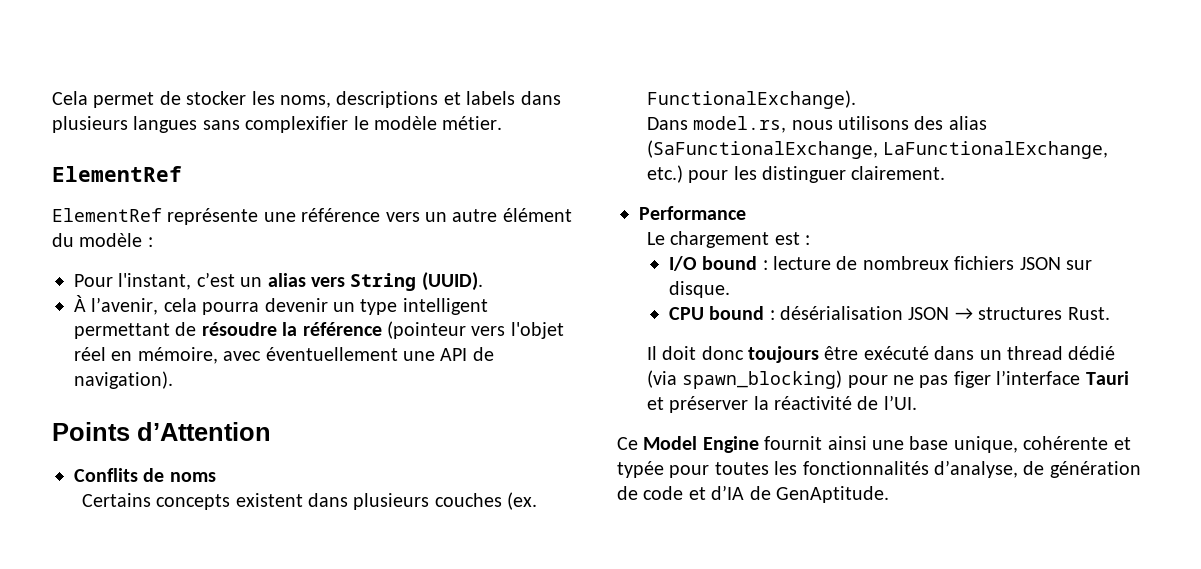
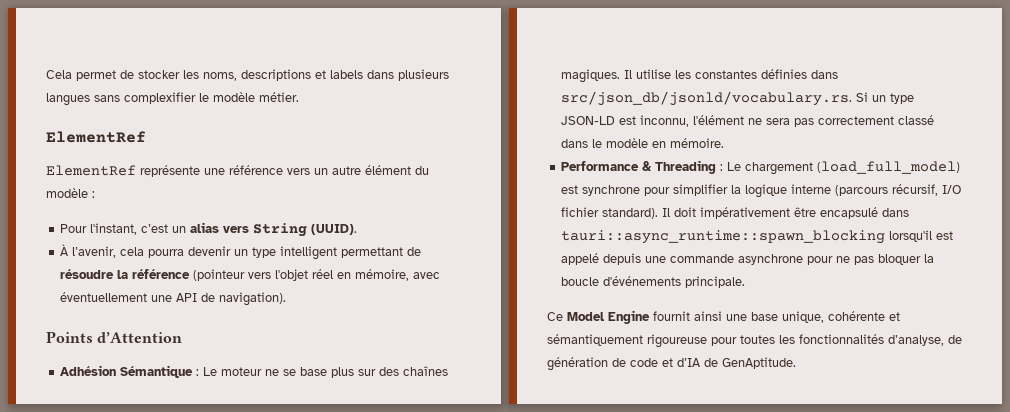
- Conflits de noms
- Certains concepts existent dans plusieurs couches (ex. FunctionalExchange).
- Dans model.rs, nous utilisons des alias (SaFunctionalExchange, LaFunctionalExchange, etc.) pour les distinguer clairement.
- Performance
- Le chargement est :
- I/O bound : lecture de nombreux fichiers JSON sur disque.
- CPU bound : désérialisation JSON → structures Rust.
- Il doit donc toujours être exécuté dans un thread dédié (via spawn_blocking) pour ne pas figer l’interface Tauri et préserver la réactivité de l’UI.
+ Adhésion Sémantique : Le moteur ne se base plus sur des chaînes magiques. Il utilise les constantes définies dans src/json_db/jsonld/vocabulary.rs. Si un type JSON-LD est inconnu, l'élément ne sera pas correctement classé dans le modèle en mémoire.
+ Performance & Threading : Le chargement (load_full_model) est synchrone pour simplifier la logique interne (parcours récursif, I/O fichier standard). Il doit impérativement être encapsulé dans tauri::async_runtime::spawn_blocking lorsqu'il est appelé depuis une commande asynchrone pour ne pas bloquer la boucle d'événements principale.
- Ce Model Engine fournit ainsi une base unique, cohérente et typée pour toutes les fonctionnalités d’analyse, de génération de code et d’IA de GenAptitude.
+ Ce Model Engine fournit ainsi une base unique, cohérente et sémantiquement rigoureuse pour toutes les fonctionnalités d’analyse, de génération de code et d’IA de GenAptitude.

